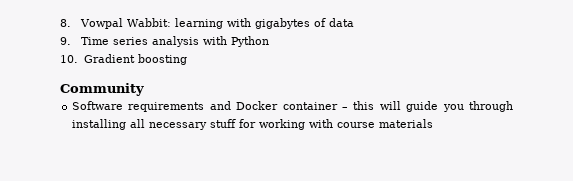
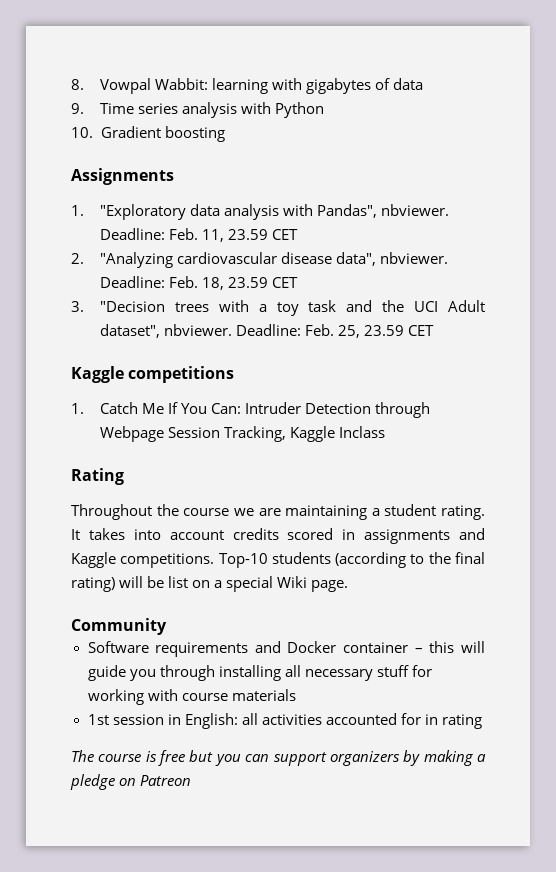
+ Assignments
+ 1. "Exploratory data analysis with Pandas", nbviewer. Deadline: Feb. 11, 23.59 CET
+ 2. "Analyzing cardiovascular disease data", nbviewer. Deadline: Feb. 18, 23.59 CET
+ 3. "Decision trees with a toy task and the UCI Adult dataset", nbviewer. Deadline: Feb. 25, 23.59 CET
+ Kaggle competitions
+ 1. Catch Me If You Can: Intruder Detection through Webpage Session Tracking, Kaggle Inclass
+ Rating
+ Throughout the course we are maintaining a student rating. It takes into account credits scored in assignments and Kaggle competitions. Top-10 students (according to the final rating) will be list on a special Wiki page.
+ 1st session in English: all activities accounted for in rating
+ The course is free but you can support organizers by making a pledge on Patreon

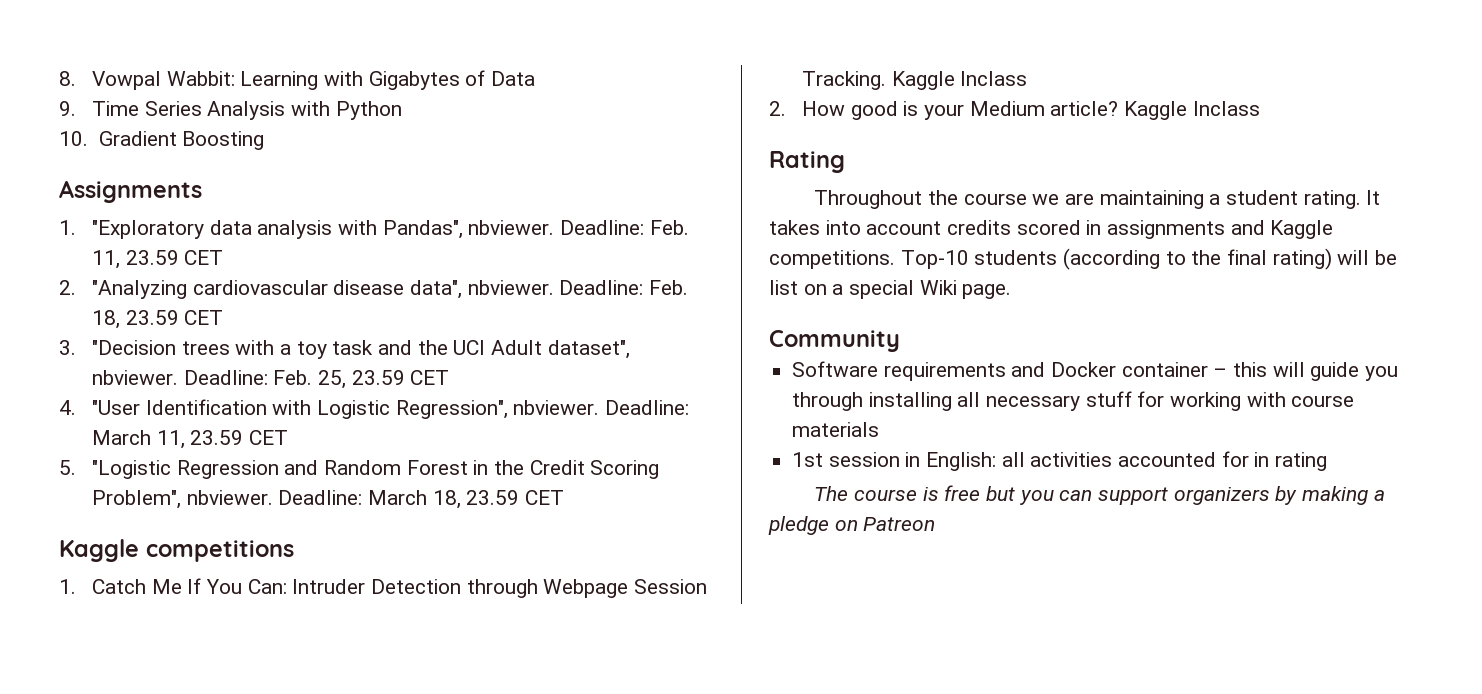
- 8. Vowpal Wabbit: learning with gigabytes of data
+ 8. Vowpal Wabbit: Learning with Gigabytes of Data
- 9. Time series analysis with Python
+ 9. Time Series Analysis with Python
- 10. Gradient boosting
+ 10. Gradient Boosting
+ 4. "User Identification with Logistic Regression", nbviewer. Deadline: March 11, 23.59 CET
+ 5. "Logistic Regression and Random Forest in the Credit Scoring Problem", nbviewer. Deadline: March 18, 23.59 CET
- 1. Catch Me If You Can: Intruder Detection through Webpage Session Tracking, Kaggle Inclass
+ 1. Catch Me If You Can: Intruder Detection through Webpage Session Tracking. Kaggle Inclass
+ 2. How good is your Medium article? Kaggle Inclass

